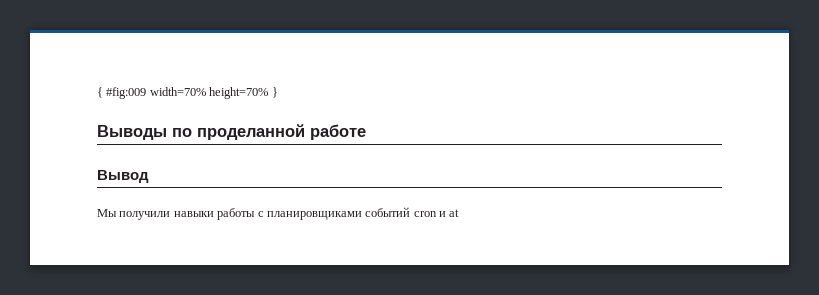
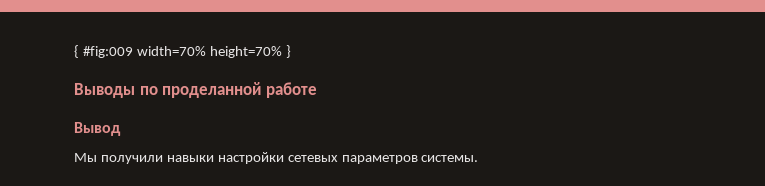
- Мы получили навыки работы с планировщиками событий cron и at
+ Мы получили навыки настройки сетевых параметров системы.

